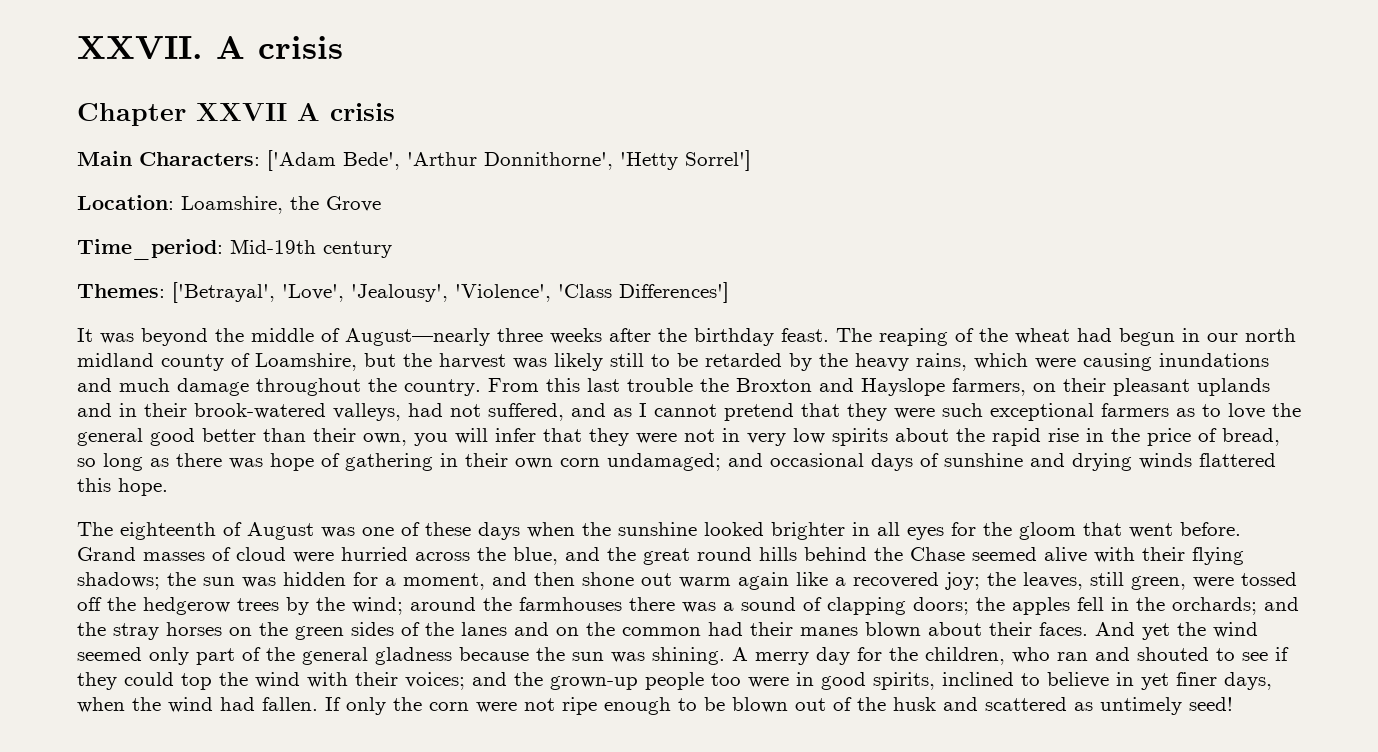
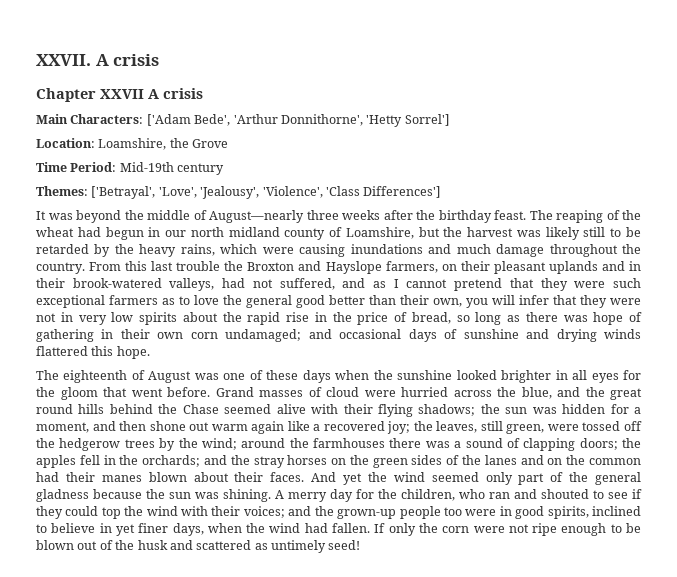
- Time_period: Mid-19th century
+ Time Period: Mid-19th century

